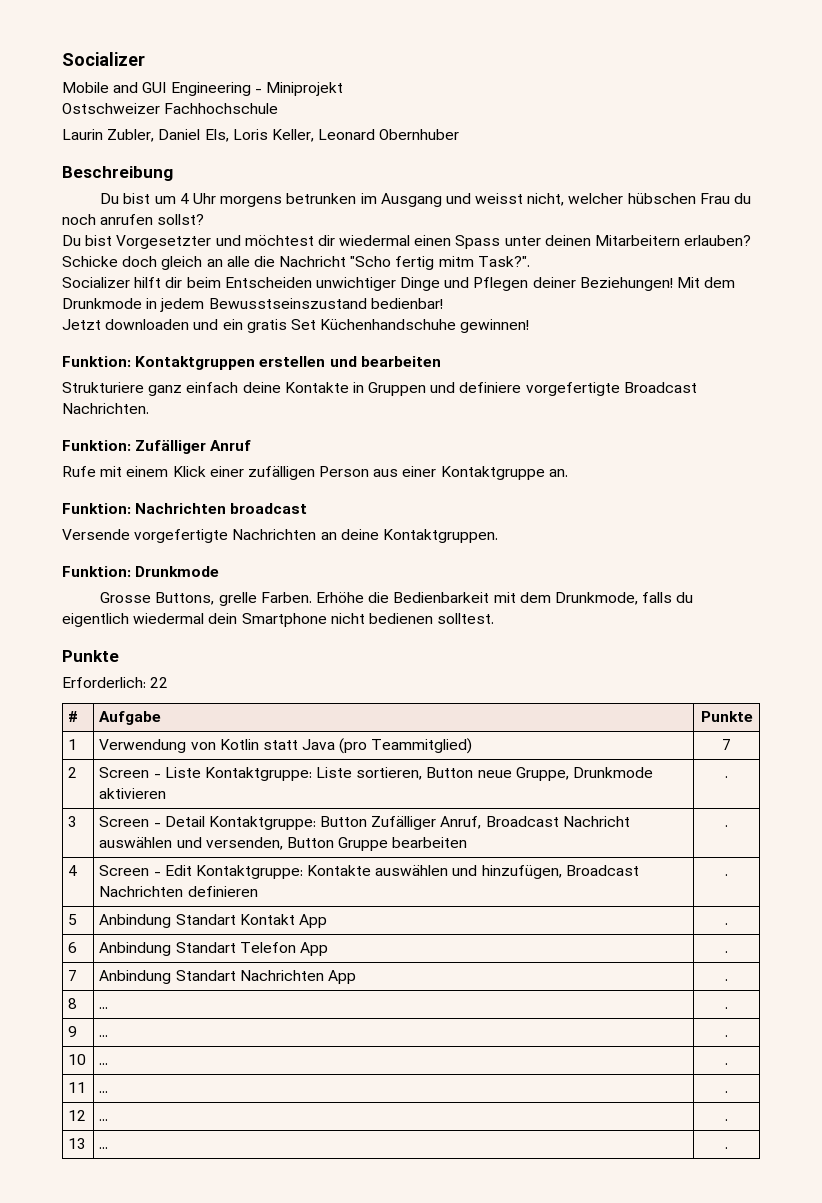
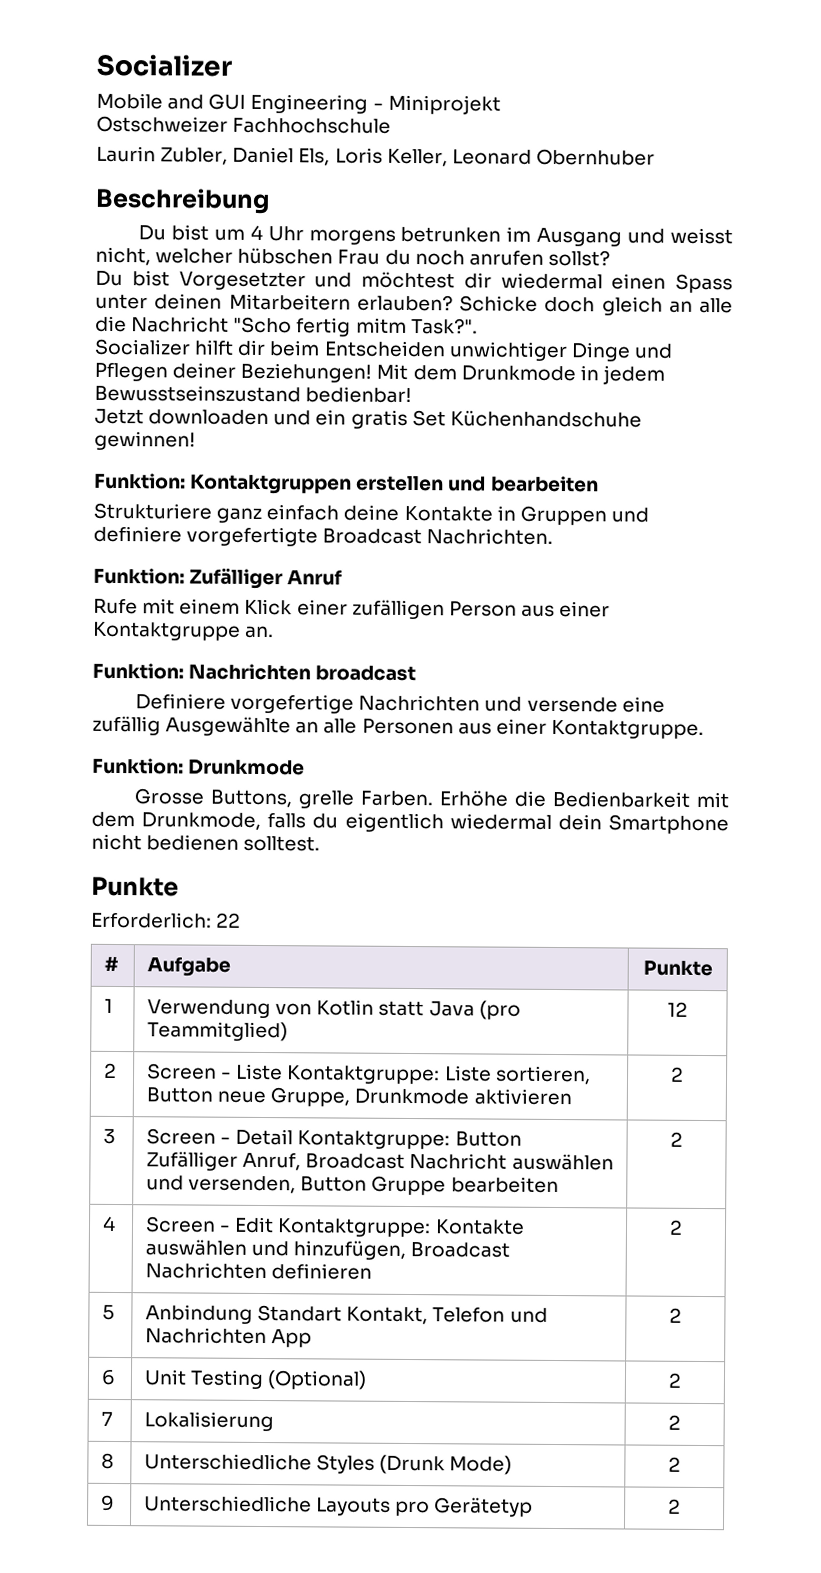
- Versende vorgefertigte Nachrichten an deine Kontaktgruppen.
+ Definiere vorgefertige Nachrichten und versende eine zufällig Ausgewählte an alle Personen aus einer Kontaktgruppe.
- 1 | Verwendung von Kotlin statt Java (pro Teammitglied) | 7
+ 1 | Verwendung von Kotlin statt Java (pro Teammitglied) | 12
- 2 | Screen - Liste Kontaktgruppe: Liste sortieren, Button neue Gruppe, Drunkmode aktivieren | .
+ 2 | Screen - Liste Kontaktgruppe: Liste sortieren, Button neue Gruppe, Drunkmode aktivieren | 2
- 3 | Screen - Detail Kontaktgruppe: Button Zufälliger Anruf, Broadcast Nachricht auswählen und versenden, Button Gruppe bearbeiten | .
+ 3 | Screen - Detail Kontaktgruppe: Button Zufälliger Anruf, Broadcast Nachricht auswählen und versenden, Button Gruppe bearbeiten | 2
- 4 | Screen - Edit Kontaktgruppe: Kontakte auswählen und hinzufügen, Broadcast Nachrichten definieren | .
+ 4 | Screen - Edit Kontaktgruppe: Kontakte auswählen und hinzufügen, Broadcast Nachrichten definieren | 2
- 5 | Anbindung Standart Kontakt App | .
+ 5 | Anbindung Standart Kontakt, Telefon und Nachrichten App | 2
- 6 | Anbindung Standart Telefon App | .
- 7 | Anbindung Standart Nachrichten App | .
- 8 | ... | .
- 9 | ... | .
- 10 | ... | .
- 11 | ... | .
- 12 | ... | .
- 13 | ... | .
+ 6 | Unit Testing (Optional) | 2
+ 7 | Lokalisierung | 2
+ 8 | Unterschiedliche Styles (Drunk Mode) | 2
+ 9 | Unterschiedliche Layouts pro Gerätetyp | 2

